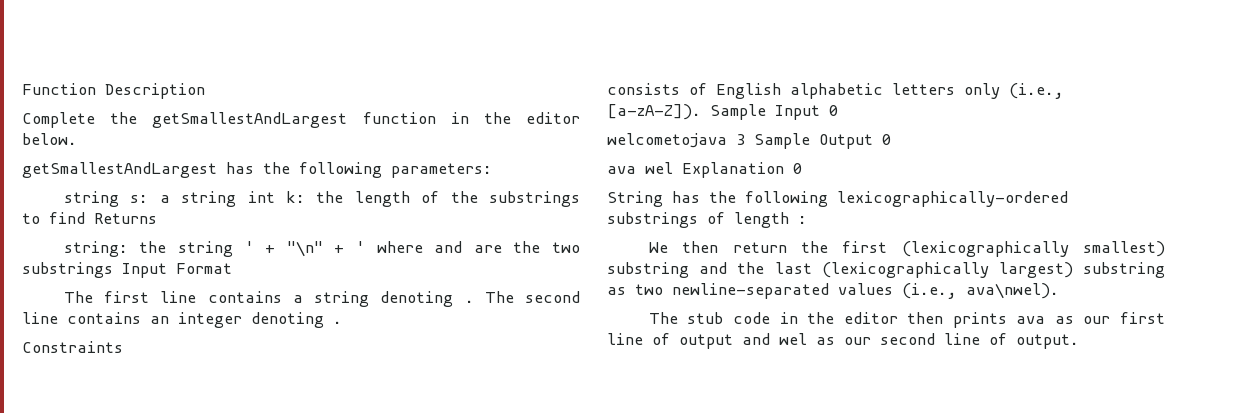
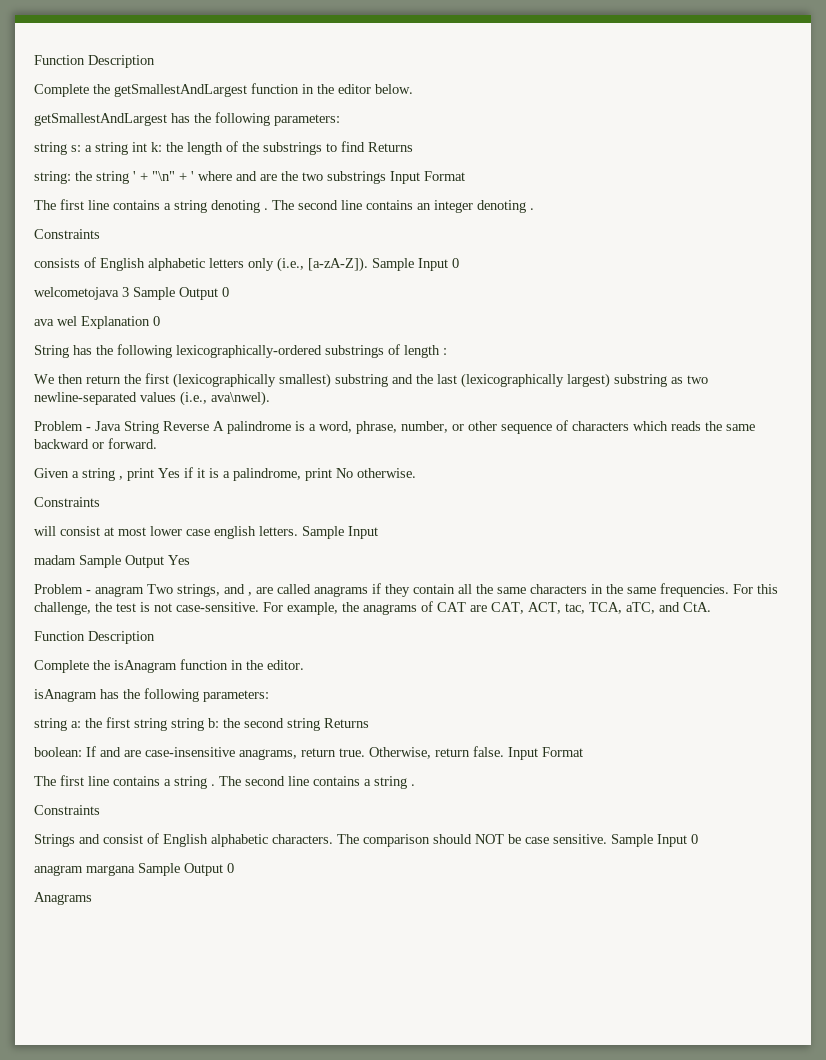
- The stub code in the editor then prints ava as our first line of output and wel as our second line of output.
+ Problem - Java String Reverse A palindrome is a word, phrase, number, or other sequence of characters which reads the same backward or forward.
+ Given a string , print Yes if it is a palindrome, print No otherwise.
+ Constraints
+ will consist at most lower case english letters. Sample Input
+ madam Sample Output Yes
+ Problem - anagram Two strings, and , are called anagrams if they contain all the same characters in the same frequencies. For this challenge, the test is not case-sensitive. For example, the anagrams of CAT are CAT, ACT, tac, TCA, aTC, and CtA.
+ Function Description
+ Complete the isAnagram function in the editor.
+ isAnagram has the following parameters:
+ string a: the first string string b: the second string Returns
+ boolean: If and are case-insensitive anagrams, return true. Otherwise, return false. Input Format
+ The first line contains a string . The second line contains a string .
+ Constraints
+ Strings and consist of English alphabetic characters. The comparison should NOT be case sensitive. Sample Input 0
+ anagram margana Sample Output 0
+ Anagrams

